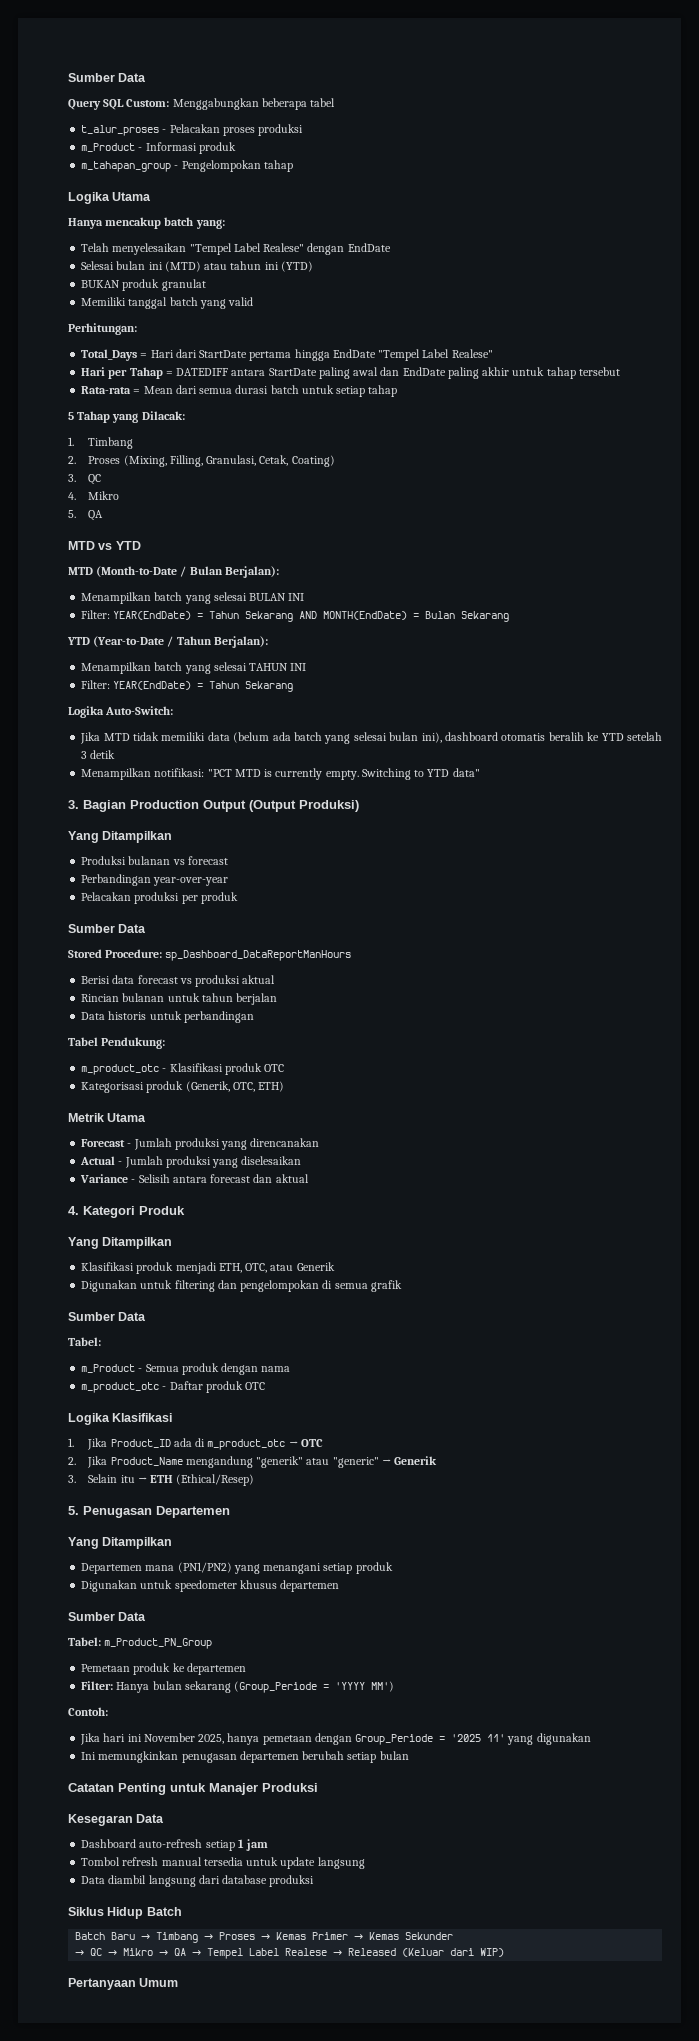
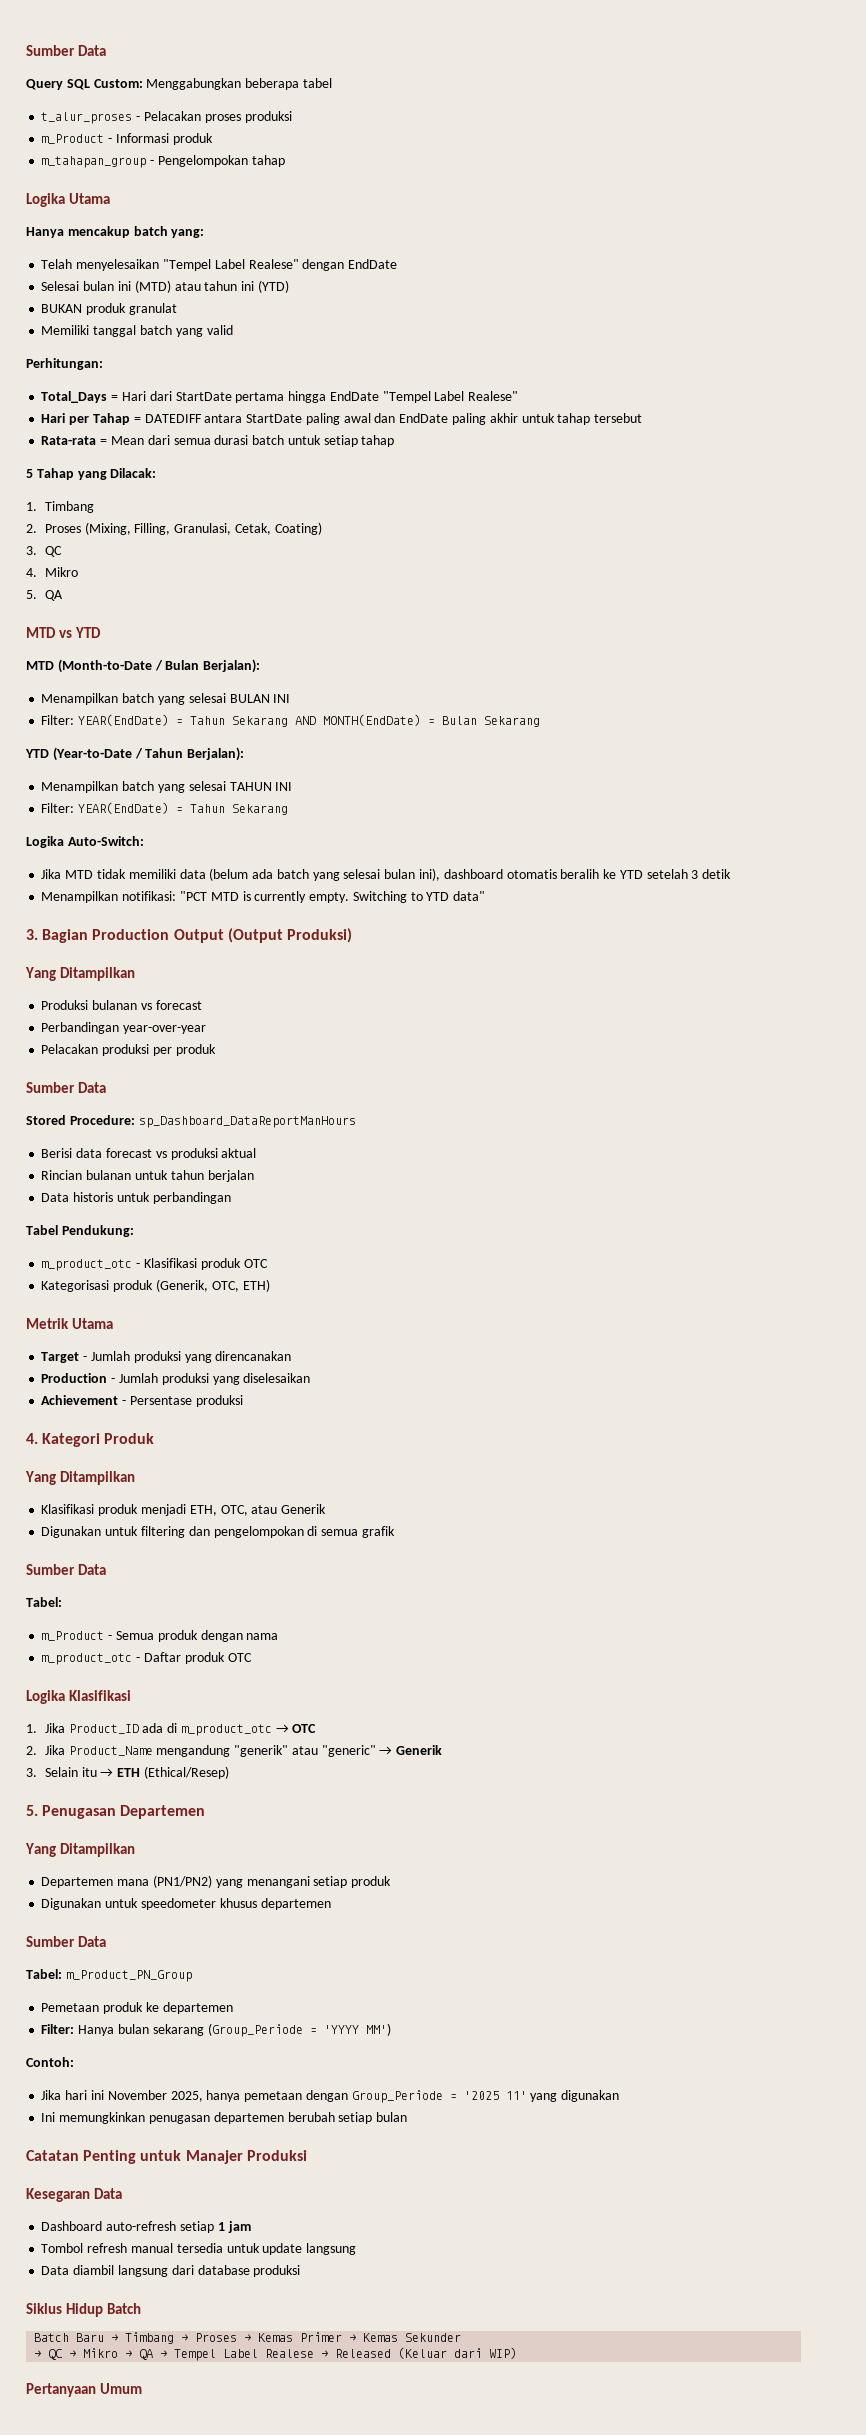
- Forecast - Jumlah produksi yang direncanakan
+ Target - Jumlah produksi yang direncanakan
- Actual - Jumlah produksi yang diselesaikan
+ Production - Jumlah produksi yang diselesaikan
- Variance - Selisih antara forecast dan aktual
+ Achievement - Persentase produksi

